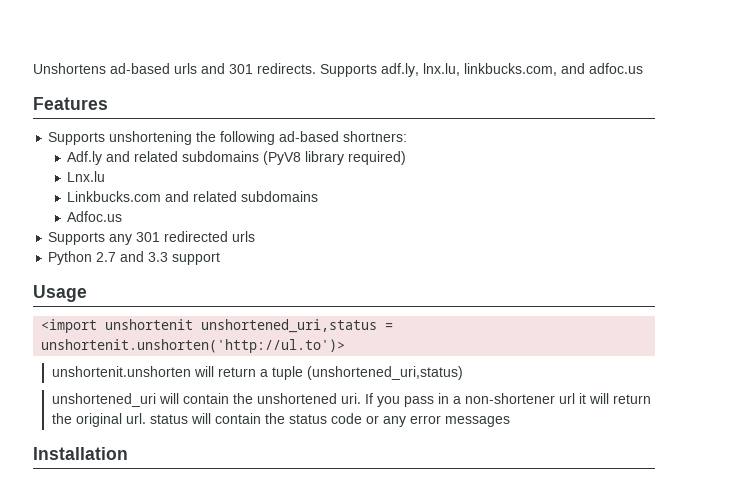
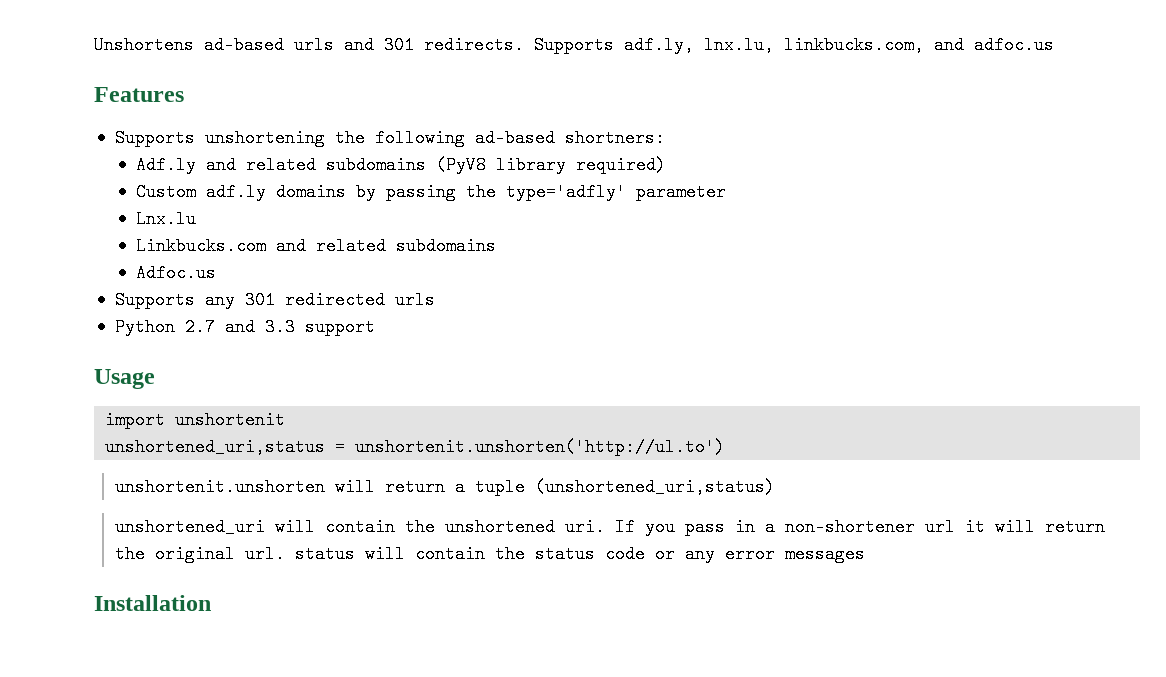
+ Custom adf.ly domains by passing the type='adfly' parameter
- <import unshortenit unshortened_uri,status = unshortenit.unshorten('http://ul.to')>
+ import unshortenit
+ unshortened_uri,status = unshortenit.unshorten('http://ul.to')

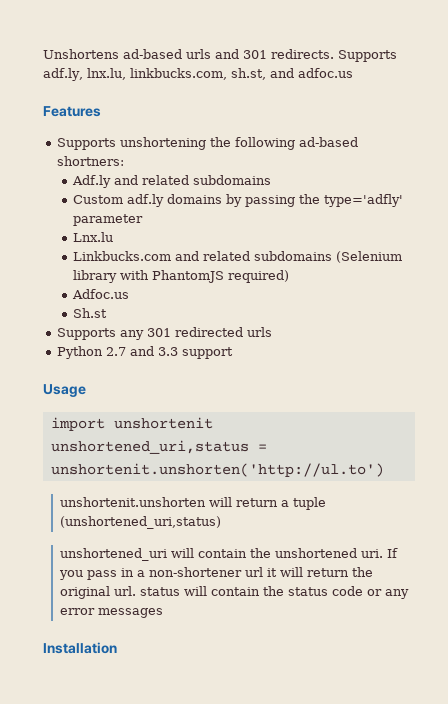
- Supports adf.ly, lnx.lu, linkbucks.com, and adfoc.us
+ Supports adf.ly, lnx.lu, linkbucks.com, sh.st, and adfoc.us
- Adf.ly and related subdomains (PyV8 library required)
+ Adf.ly and related subdomains
- Linkbucks.com and related subdomains
+ Linkbucks.com and related subdomains (Selenium library with PhantomJS required)
+ Sh.st

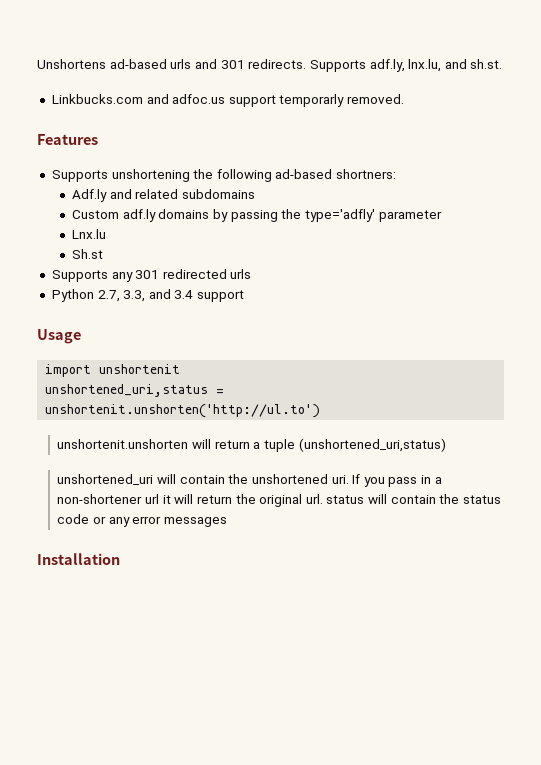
- Supports adf.ly, lnx.lu, linkbucks.com, sh.st, and adfoc.us
+ Supports adf.ly, lnx.lu, and sh.st.
+ Linkbucks.com and adfoc.us support temporarly removed.
- Linkbucks.com and related subdomains (Selenium library with PhantomJS required)
- Adfoc.us
- Python 2.7 and 3.3 support
+ Python 2.7, 3.3, and 3.4 support

